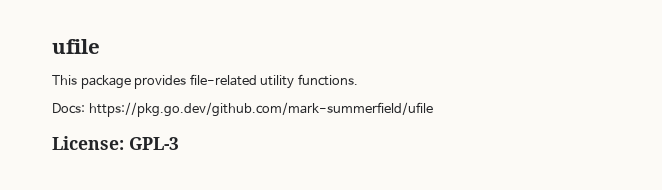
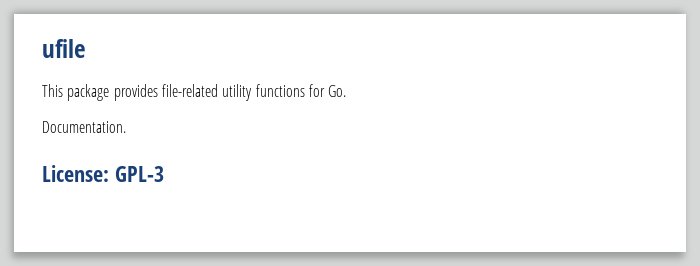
- This package provides file-related utility functions.
- Docs: https://pkg.go.dev/github.com/mark-summerfield/ufile
+ This package provides file-related utility functions for Go.
+ Documentation.

